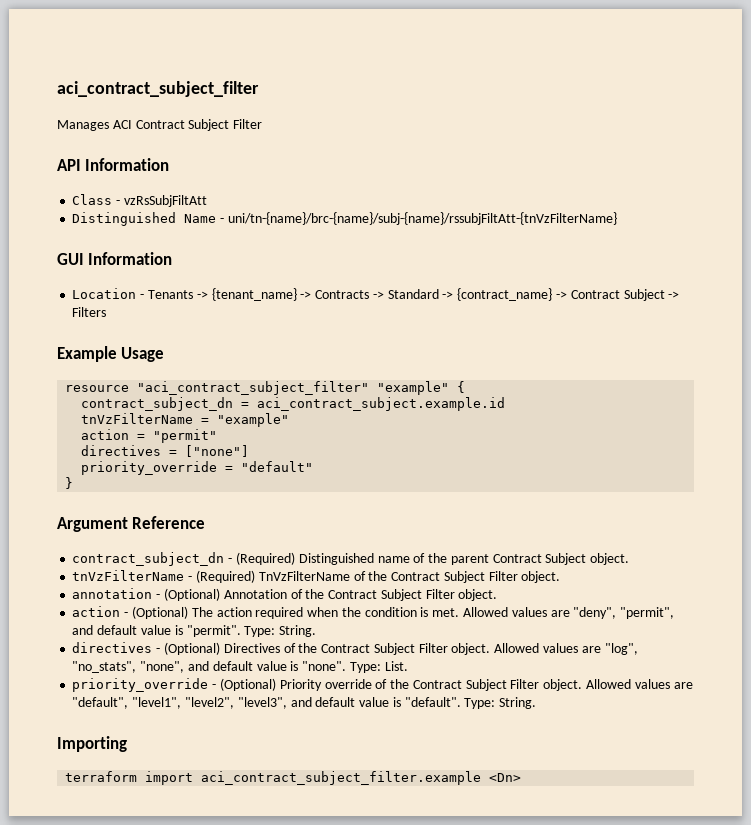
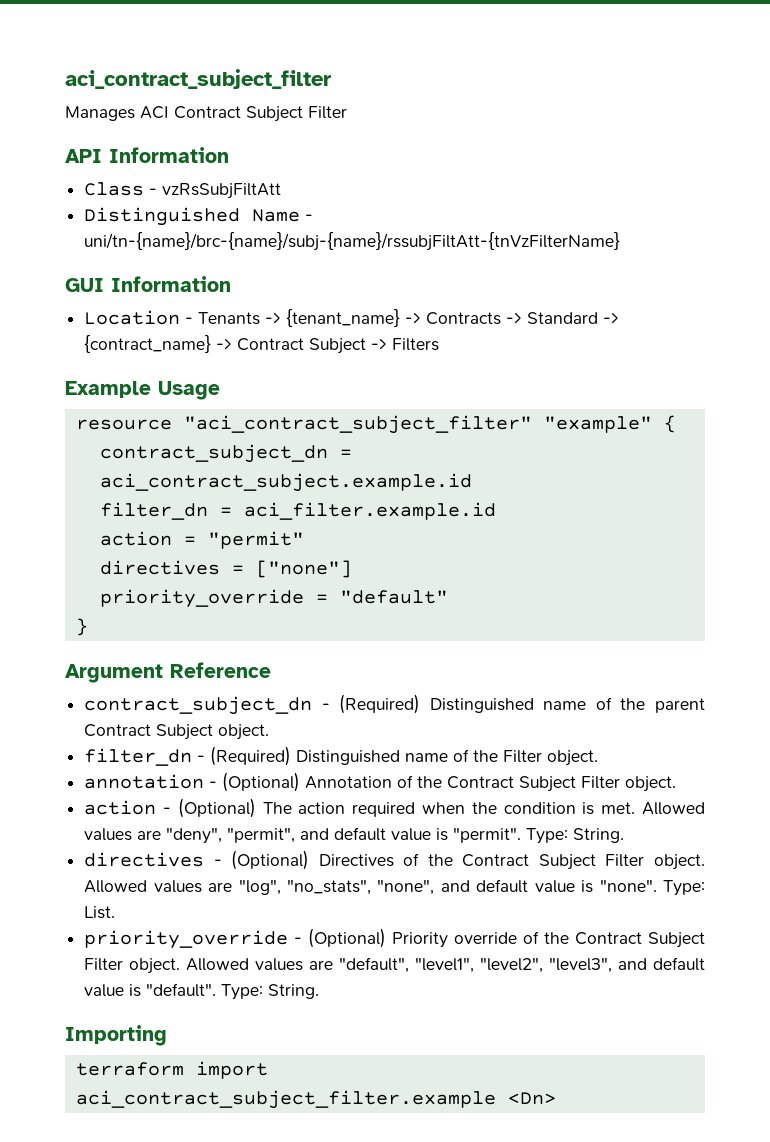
- tnVzFilterName = "example"
+ filter_dn = aci_filter.example.id
- tnVzFilterName - (Required) TnVzFilterName of the Contract Subject Filter object.
+ filter_dn - (Required) Distinguished name of the Filter object.

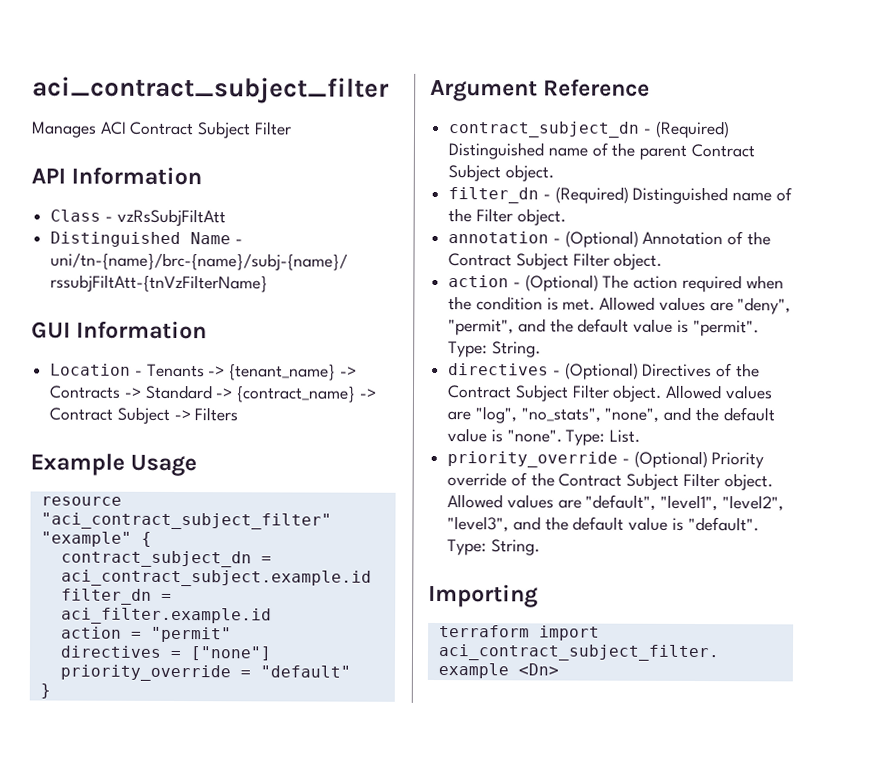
- Allowed values are "deny", "permit", and default value is "permit".
+ Allowed values are "deny", "permit", and the default value is "permit".
- Allowed values are "log", "no_stats", "none", and default value is "none".
+ Allowed values are "log", "no_stats", "none", and the default value is "none".
- Allowed values are "default", "level1", "level2", "level3", and default value is "default".
+ Allowed values are "default", "level1", "level2", "level3", and the default value is "default".

